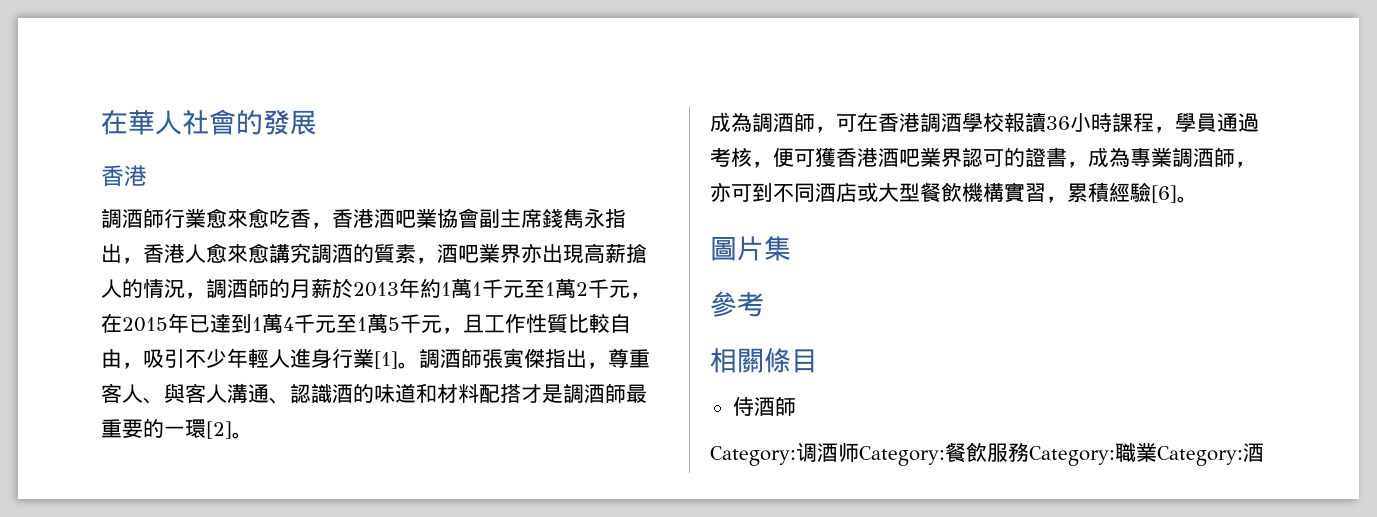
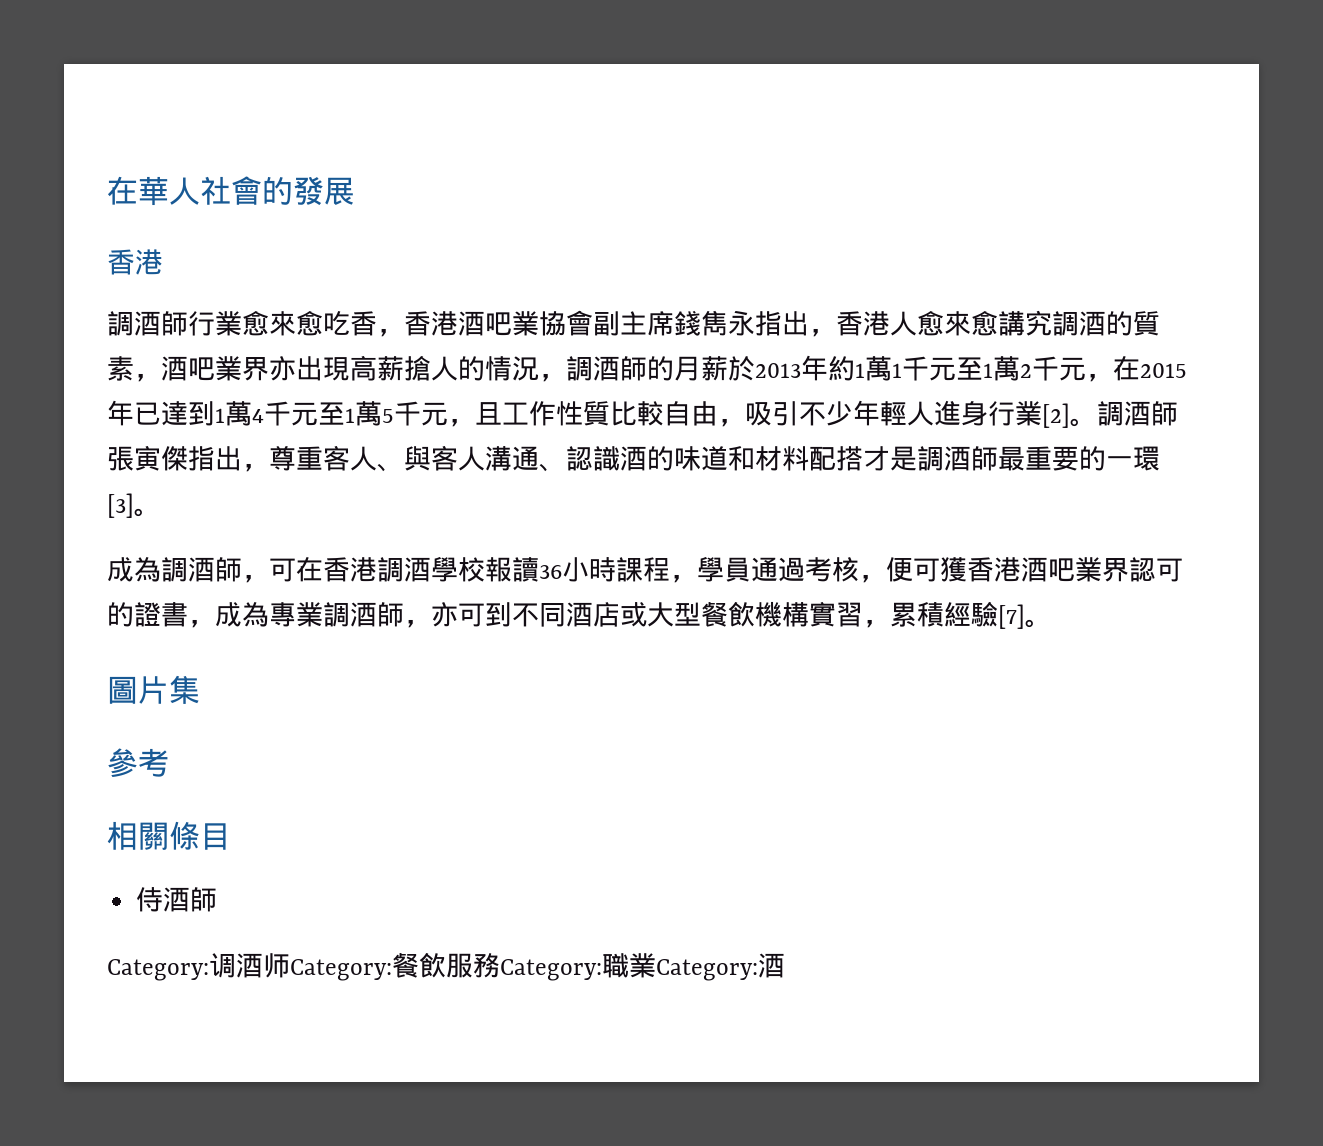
- 調酒師行業愈來愈吃香，香港酒吧業協會副主席錢雋永指出，香港人愈來愈講究調酒的質素，酒吧業界亦出現高薪搶人的情況，調酒師的月薪於2013年約1萬1千元至1萬2千元，在2015年已達到1萬4千元至1萬5千元，且工作性質比較自由，吸引不少年輕人進身行業[1]。
+ 調酒師行業愈來愈吃香，香港酒吧業協會副主席錢雋永指出，香港人愈來愈講究調酒的質素，酒吧業界亦出現高薪搶人的情況，調酒師的月薪於2013年約1萬1千元至1萬2千元，在2015年已達到1萬4千元至1萬5千元，且工作性質比較自由，吸引不少年輕人進身行業[2]。
- 調酒師張寅傑指出，尊重客人、與客人溝通、認識酒的味道和材料配搭才是調酒師最重要的一環[2]。
+ 調酒師張寅傑指出，尊重客人、與客人溝通、認識酒的味道和材料配搭才是調酒師最重要的一環[3]。
- 成為調酒師，可在香港調酒學校報讀36小時課程，學員通過考核，便可獲香港酒吧業界認可的證書，成為專業調酒師，亦可到不同酒店或大型餐飲機構實習，累積經驗[6]。
+ 成為調酒師，可在香港調酒學校報讀36小時課程，學員通過考核，便可獲香港酒吧業界認可的證書，成為專業調酒師，亦可到不同酒店或大型餐飲機構實習，累積經驗[7]。

